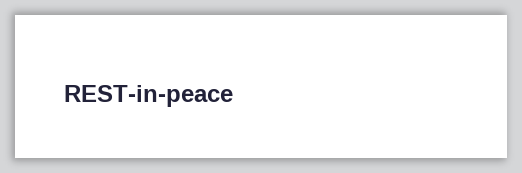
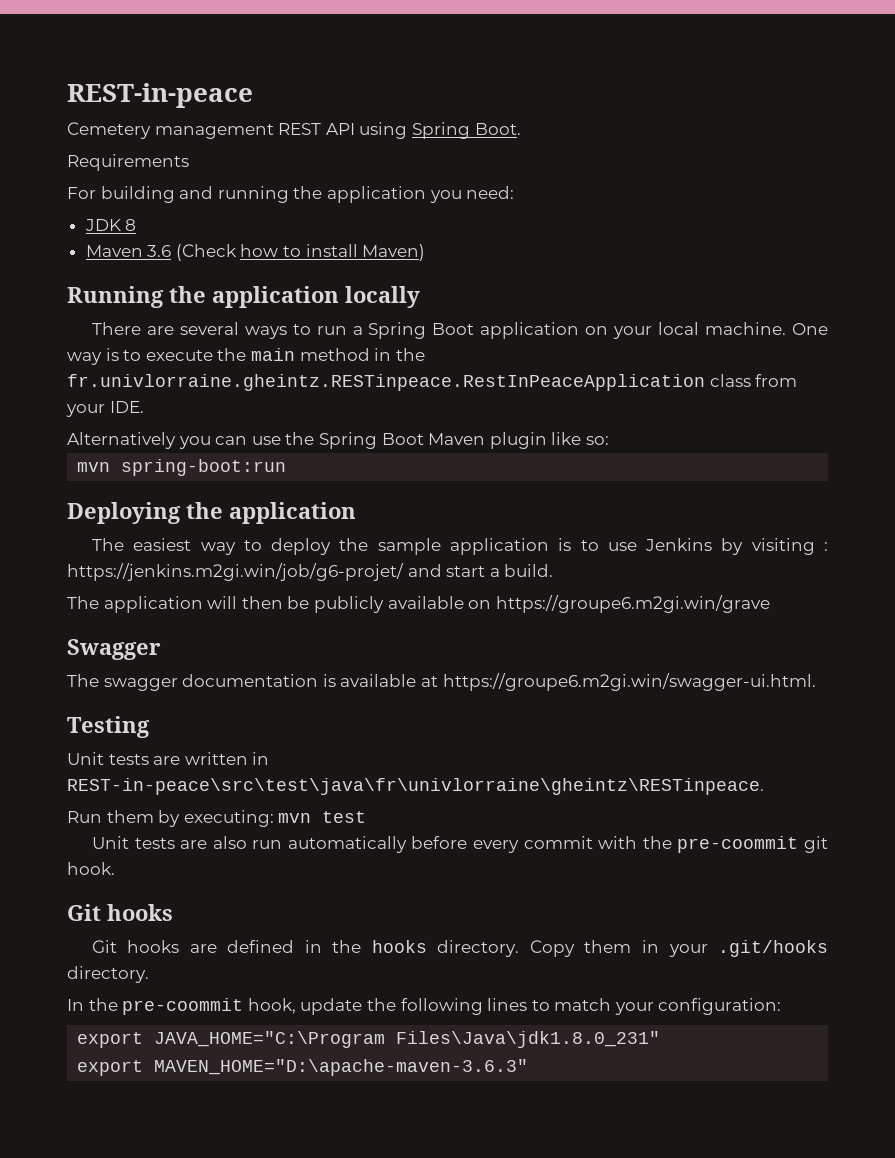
+ Cemetery management REST API using Spring Boot.
+ Requirements
+ For building and running the application you need:
+ JDK 8
+ Maven 3.6 (Check how to install Maven)
+ Running the application locally
+ There are several ways to run a Spring Boot application on your local machine. One way is to execute the main method in the fr.univlorraine.gheintz.RESTinpeace.RestInPeaceApplication class from your IDE.
+ Alternatively you can use the Spring Boot Maven plugin like so:
+ mvn spring-boot:run
+ Deploying the application
+ The easiest way to deploy the sample application is to use Jenkins by visiting : https://jenkins.m2gi.win/job/g6-projet/ and start a build.
+ The application will then be publicly available on https://groupe6.m2gi.win/grave
+ Swagger
+ The swagger documentation is available at https://groupe6.m2gi.win/swagger-ui.html.
+ Testing
+ Unit tests are written in REST-in-peace\src\test\java\fr\univlorraine\gheintz\RESTinpeace.
+ Run them by executing: mvn test
+ Unit tests are also run automatically before every commit with the pre-coommit git hook.
+ Git hooks
+ Git hooks are defined in the hooks directory. Copy them in your .git/hooks directory.
+ In the pre-coommit hook, update the following lines to match your configuration:
+ export JAVA_HOME="C:\Program Files\Java\jdk1.8.0_231"
+ export MAVEN_HOME="D:\apache-maven-3.6.3"

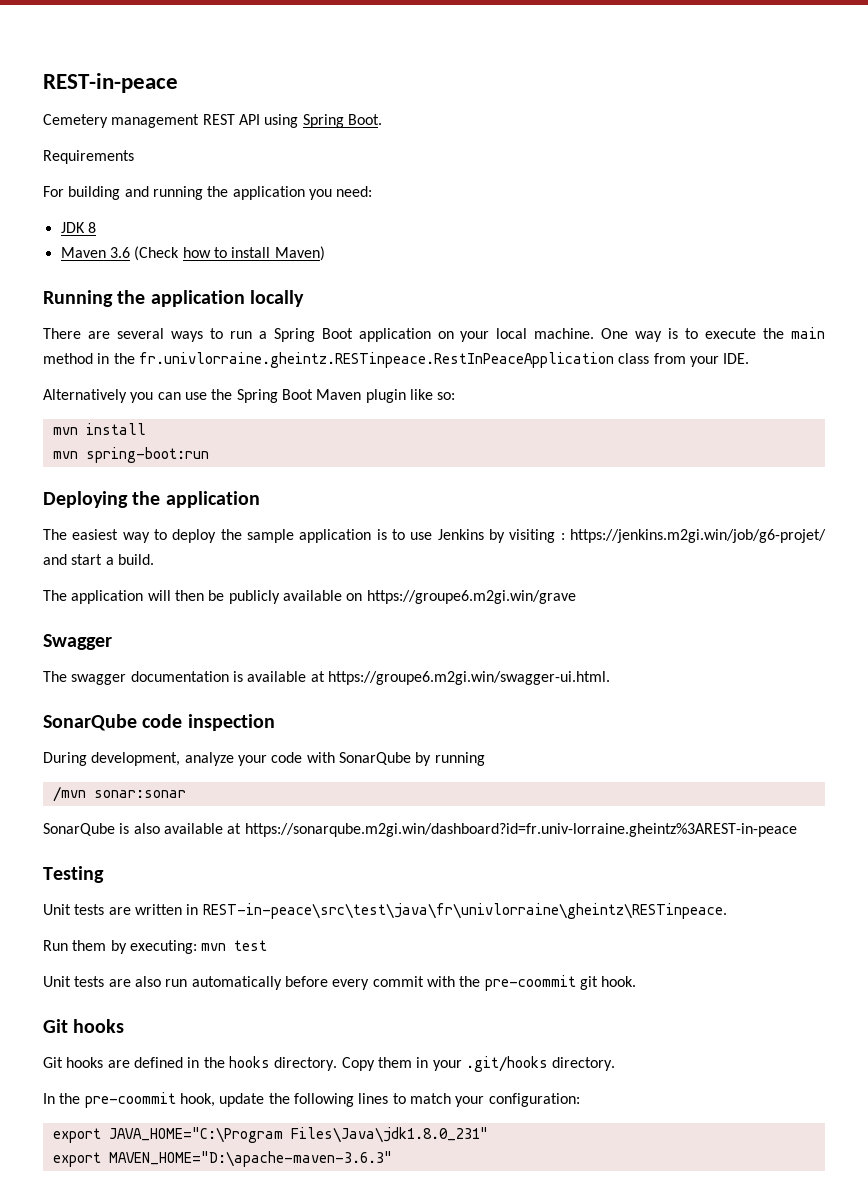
+ mvn install
+ SonarQube code inspection
+ During development, analyze your code with SonarQube by running
+ /mvn sonar:sonar
+ SonarQube is also available at https://sonarqube.m2gi.win/dashboard?id=fr.univ-lorraine.gheintz%3AREST-in-peace

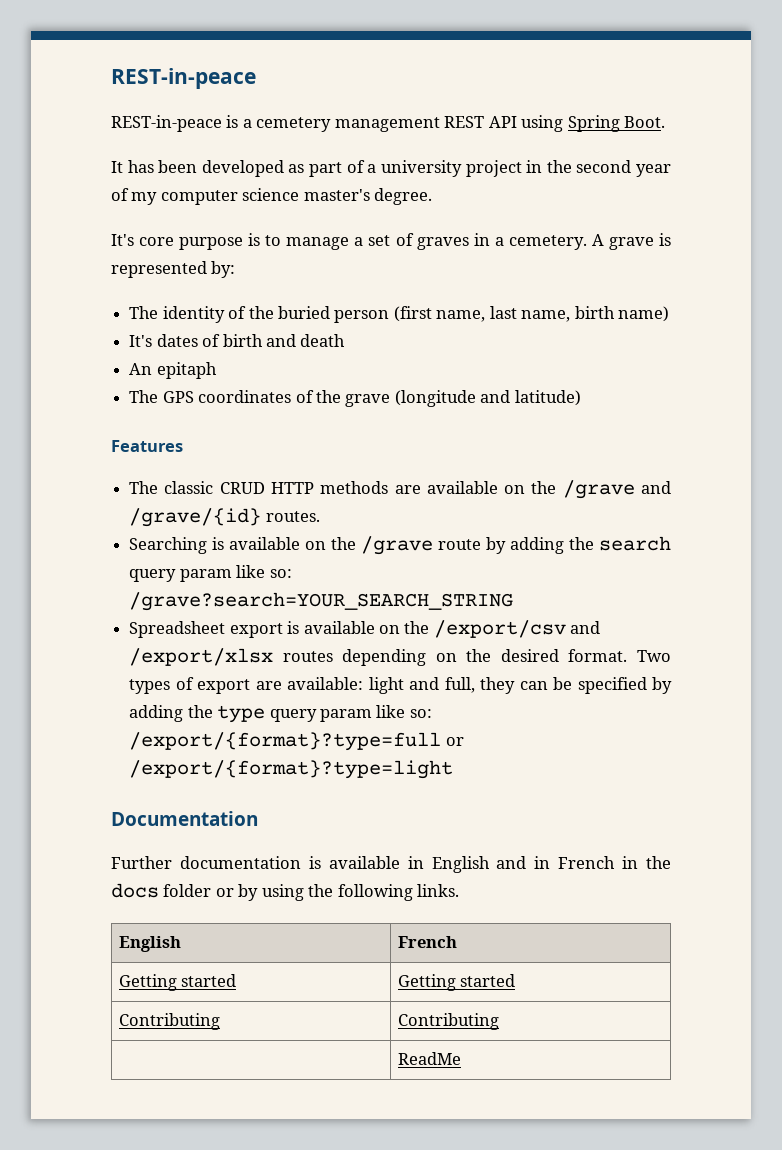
- Cemetery management REST API using Spring Boot.
+ REST-in-peace is a cemetery management REST API using Spring Boot.
- Requirements
- For building and running the application you need:
- JDK 8
- Maven 3.6 (Check how to install Maven)
- Running the application locally
- There are several ways to run a Spring Boot application on your local machine. One way is to execute the main method in the fr.univlorraine.gheintz.RESTinpeace.RestInPeaceApplication class from your IDE.
- Alternatively you can use the Spring Boot Maven plugin like so:
- mvn install
- mvn spring-boot:run
- Deploying the application
- The easiest way to deploy the sample application is to use Jenkins by visiting : https://jenkins.m2gi.win/job/g6-projet/ and start a build.
- The application will then be publicly available on https://groupe6.m2gi.win/grave
- Swagger
- The swagger documentation is available at https://groupe6.m2gi.win/swagger-ui.html.
- SonarQube code inspection
- During development, analyze your code with SonarQube by running
- /mvn sonar:sonar
- SonarQube is also available at https://sonarqube.m2gi.win/dashboard?id=fr.univ-lorraine.gheintz%3AREST-in-peace
- Testing
- Unit tests are written in REST-in-peace\src\test\java\fr\univlorraine\gheintz\RESTinpeace.
- Run them by executing: mvn test
- Unit tests are also run automatically before every commit with the pre-coommit git hook.
- Git hooks
- Git hooks are defined in the hooks directory. Copy them in your .git/hooks directory.
- In the pre-coommit hook, update the following lines to match your configuration:
- export JAVA_HOME="C:\Program Files\Java\jdk1.8.0_231"
- export MAVEN_HOME="D:\apache-maven-3.6.3"
+ It has been developed as part of a university project in the second year of my computer science master's degree.
+ It's core purpose is to manage a set of graves in a cemetery. A grave is represented by:
+ The identity of the buried person (first name, last name, birth name)
+ It's dates of birth and death
+ An epitaph
+ The GPS coordinates of the grave (longitude and latitude)
+ Features
+ The classic CRUD HTTP methods are available on the /grave and /grave/{id} routes.
+ Searching is available on the /grave route by adding the search query param like so: /grave?search=YOUR_SEARCH_STRING
+ Spreadsheet export is available on the /export/csv and /export/xlsx routes depending on the desired format. Two types of export are available: light and full, they can be specified by adding the type query param like so: /export/{format}?type=full or /export/{format}?type=light
+ Documentation
+ Further documentation is available in English and in French in the docs folder or by using the following links.
+ English | French
+ Getting started | Getting started
+ Contributing | Contributing
+ | ReadMe

